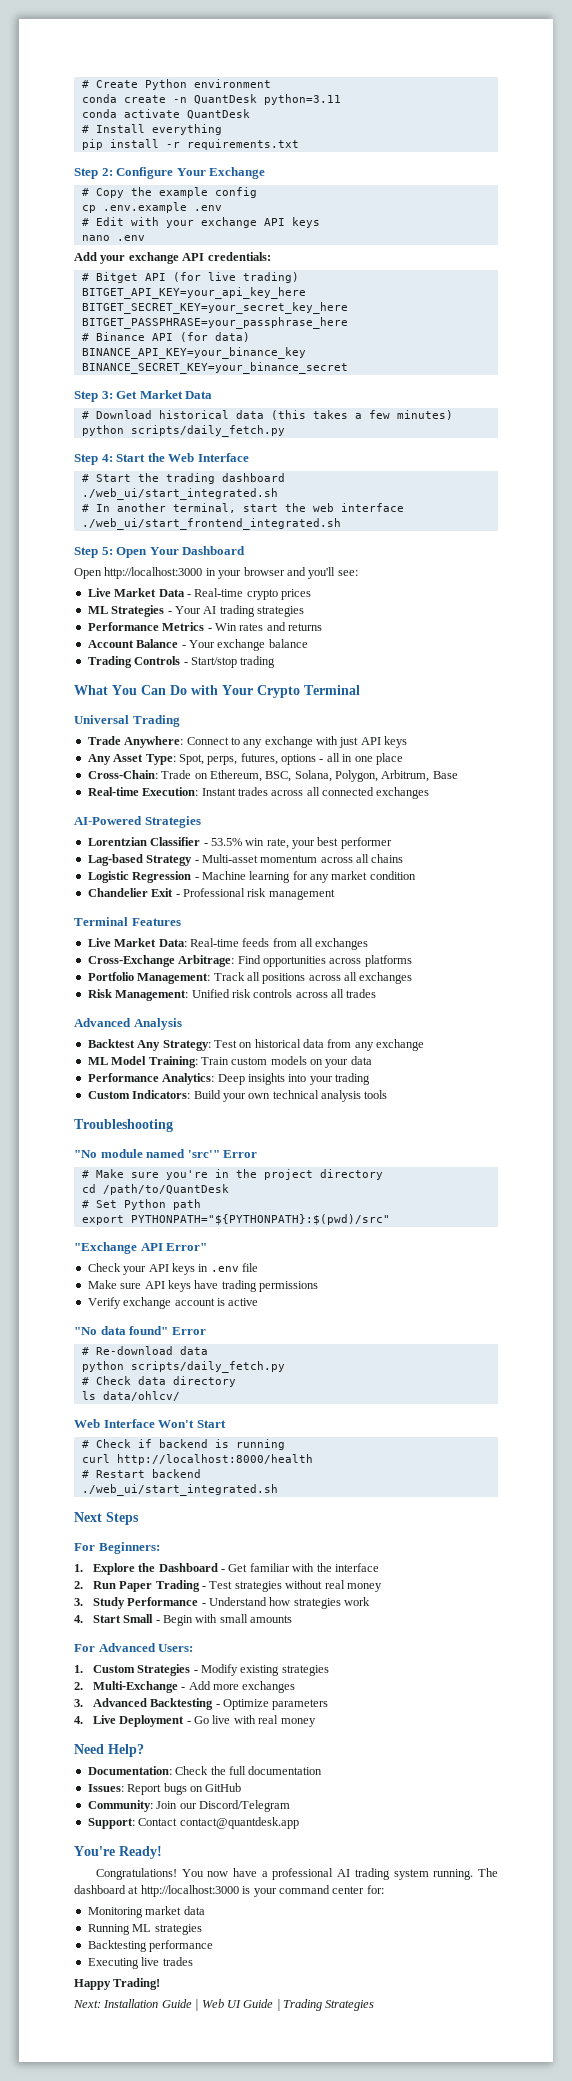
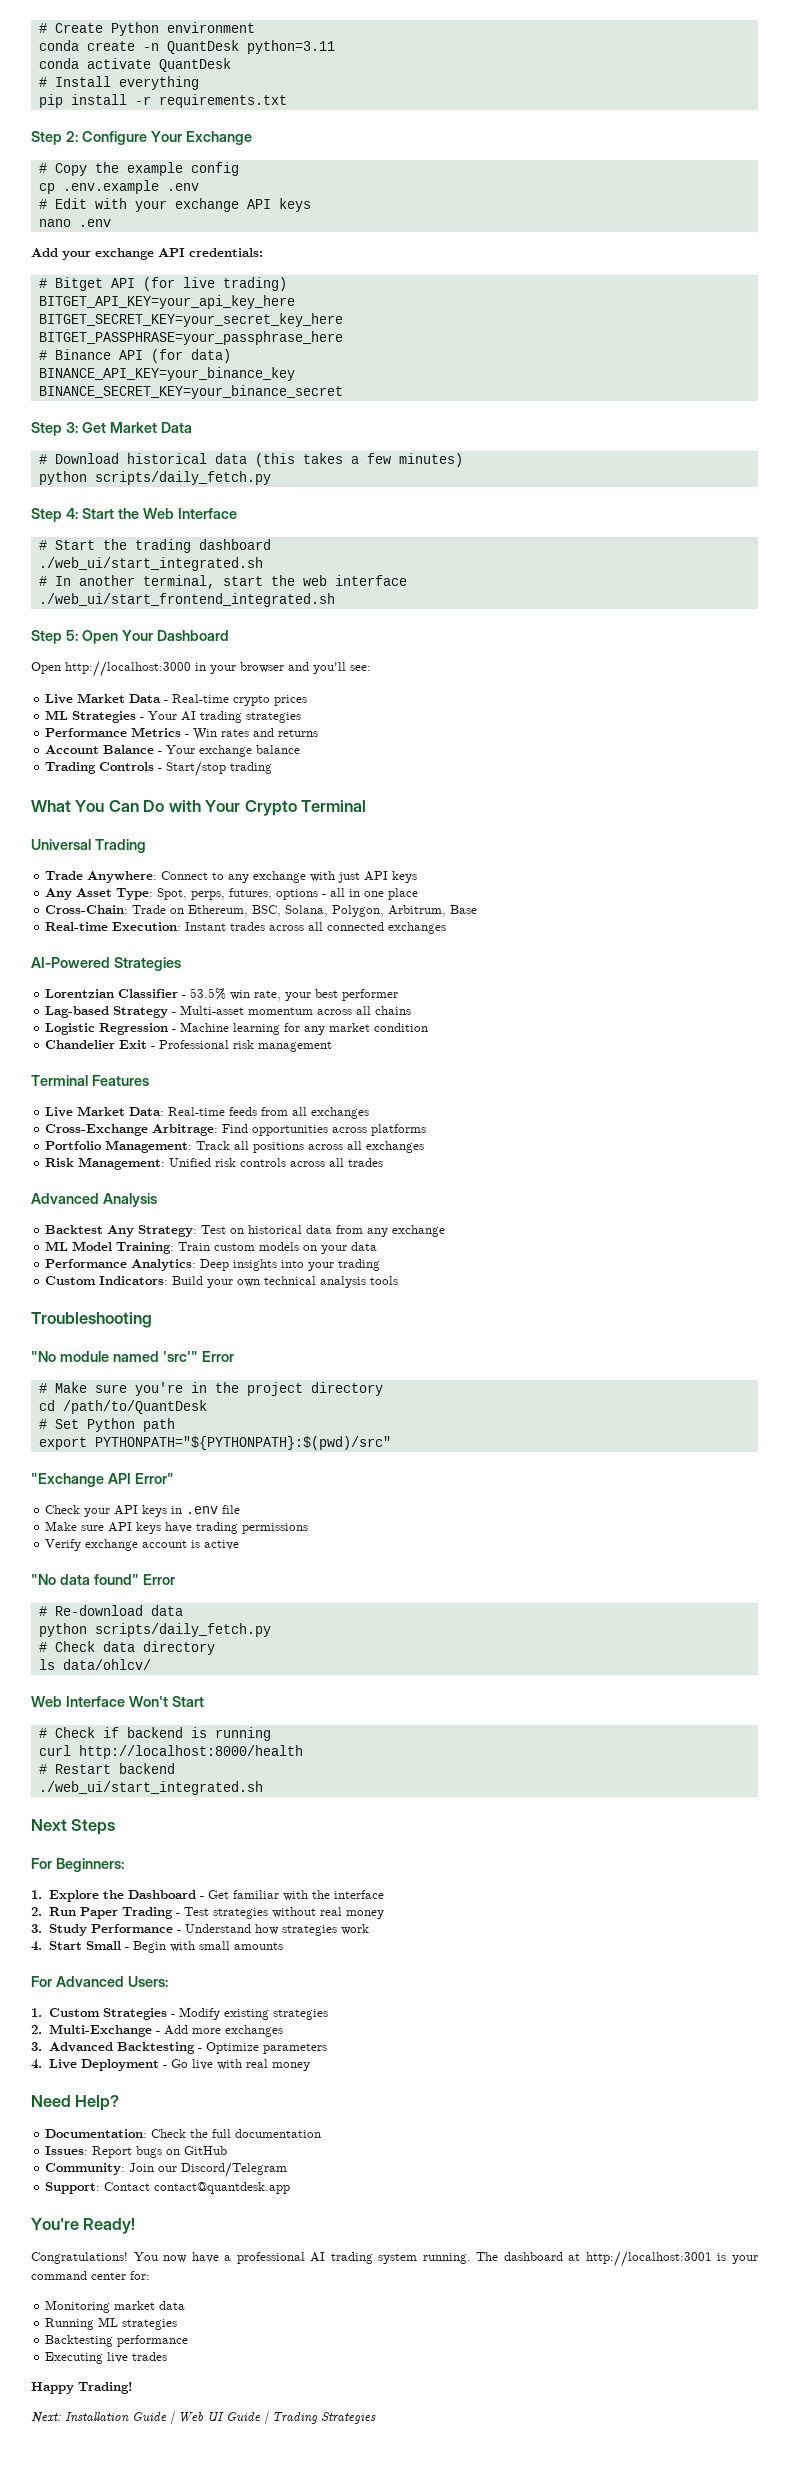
- The dashboard at http://localhost:3000 is your command center for:
+ The dashboard at http://localhost:3001 is your command center for:

